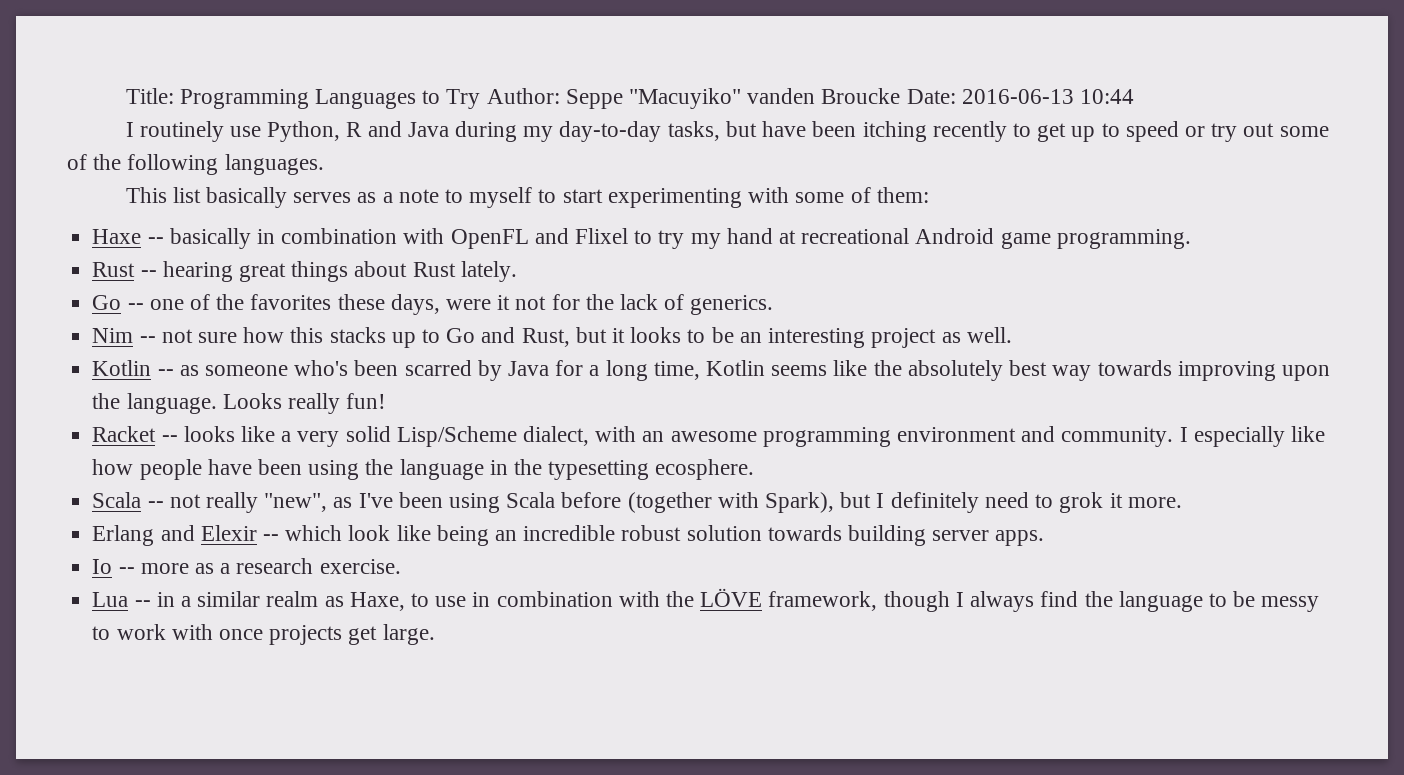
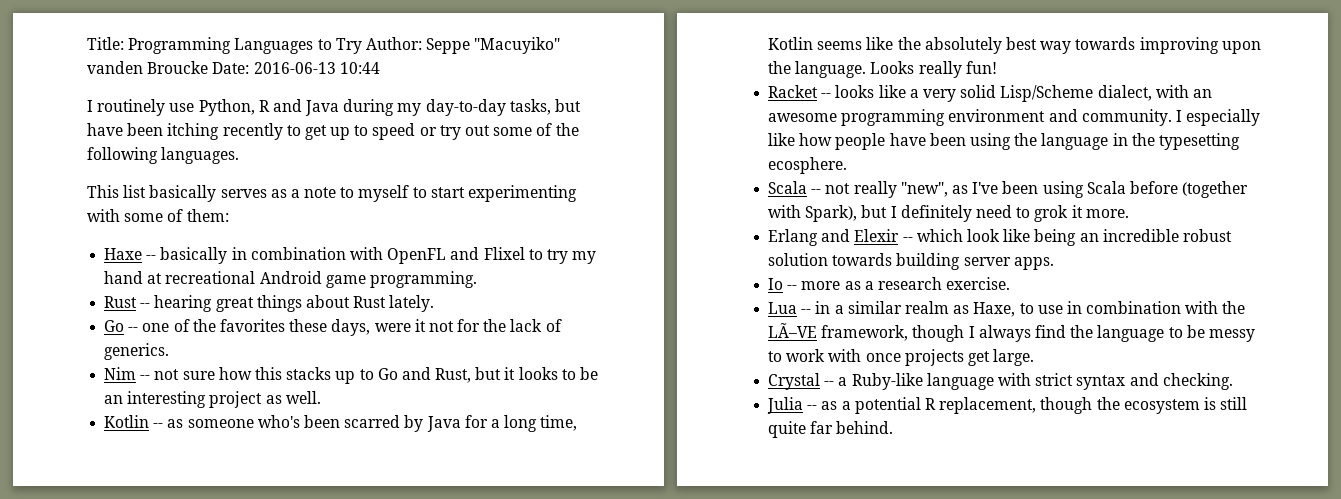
- Lua -- in a similar realm as Haxe, to use in combination with the LÖVE framework, though I always find the language to be messy to work with once projects get large.
+ Lua -- in a similar realm as Haxe, to use in combination with the LÃ–VE framework, though I always find the language to be messy to work with once projects get large.
+ Crystal -- a Ruby-like language with strict syntax and checking.
+ Julia -- as a potential R replacement, though the ecosystem is still quite far behind.

